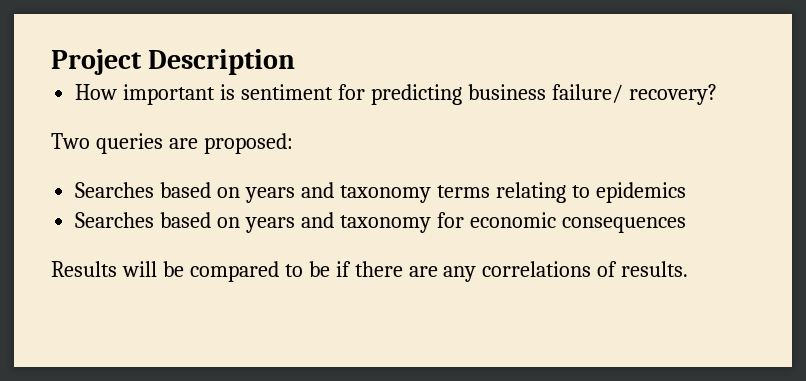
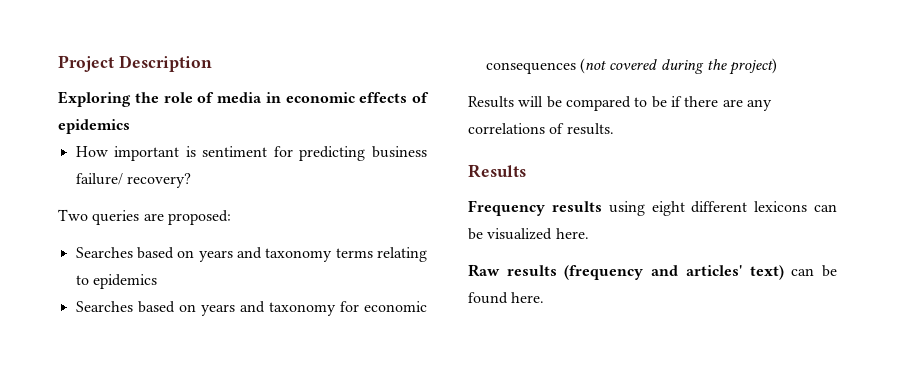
+ Exploring the role of media in economic effects of epidemics
- Searches based on years and taxonomy for economic consequences
+ Searches based on years and taxonomy for economic consequences (not covered during the project)
  Results will be compared to be if there are any correlations of results.
+ Results
+ Frequency results using eight different lexicons can be visualized here.
+ Raw results (frequency and articles' text) can be found here.

